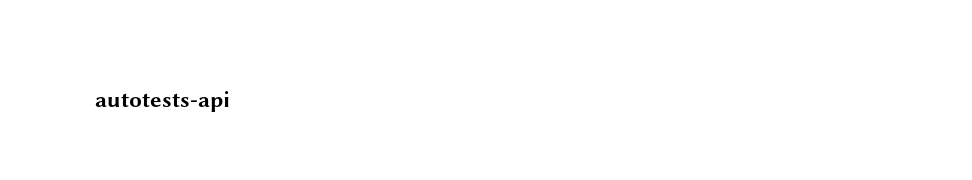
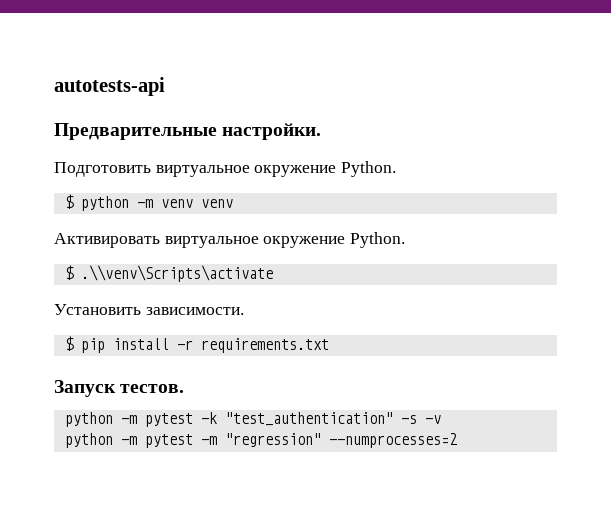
+ Предварительные настройки.
+ Подготовить виртуальное окружение Python.
+ $ python -m venv venv
+ Активировать виртуальное окружение Python.
+ $ .\\venv\Scripts\activate
+ Установить зависимости.
+ $ pip install -r requirements.txt
+ Запуск тестов.
+ python -m pytest -k "test_authentication" -s -v
+ python -m pytest -m "regression" --numprocesses=2

